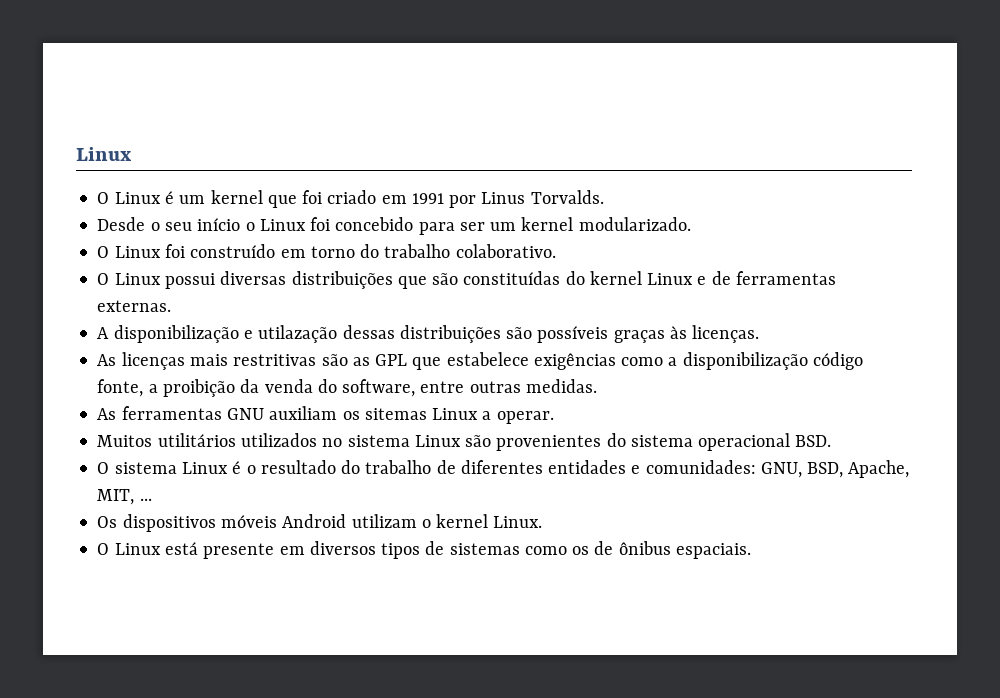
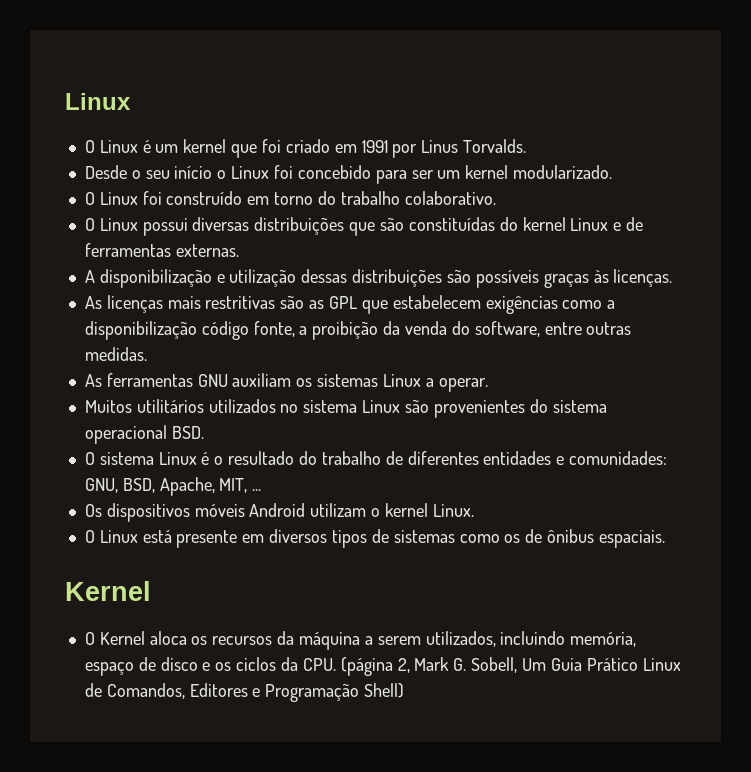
- A disponibilização e utilazação dessas distribuições são possíveis graças às licenças.
+ A disponibilização e utilização dessas distribuições são possíveis graças às licenças.
- As licenças mais restritivas são as GPL que estabelece exigências como a disponibilização código fonte, a proibição da venda do software, entre outras medidas.
+ As licenças mais restritivas são as GPL que estabelecem exigências como a disponibilização código fonte, a proibição da venda do software, entre outras medidas.
- As ferramentas GNU auxiliam os sitemas Linux a operar.
+ As ferramentas GNU auxiliam os sistemas Linux a operar.
  O Linux está presente em diversos tipos de sistemas como os de ônibus espaciais.
+ Kernel
+ O Kernel aloca os recursos da máquina a serem utilizados, incluindo memória, espaço de disco e os ciclos da CPU. (página 2, Mark G. Sobell, Um Guia Prático Linux de Comandos, Editores e Programação Shell)

